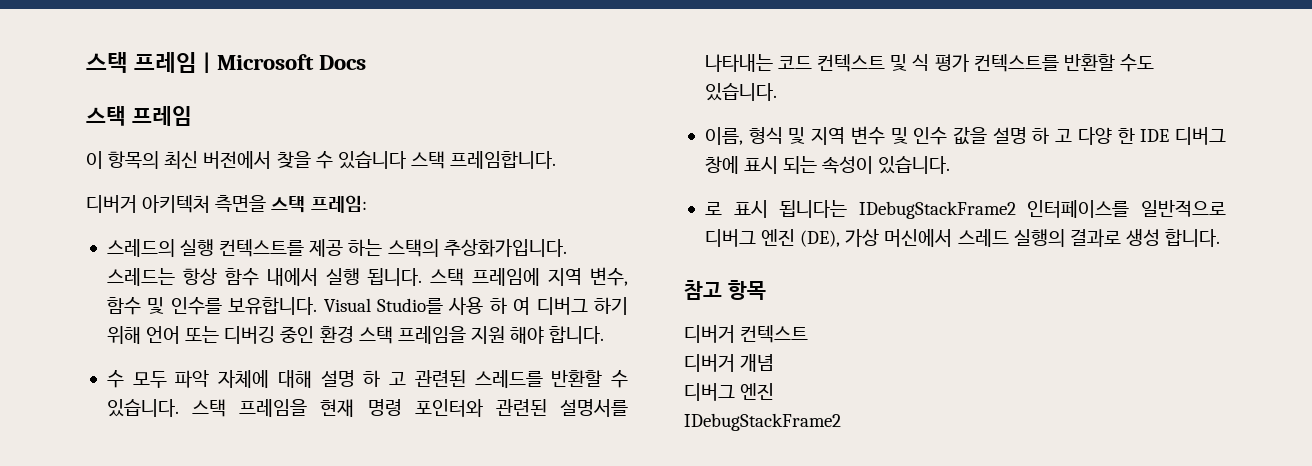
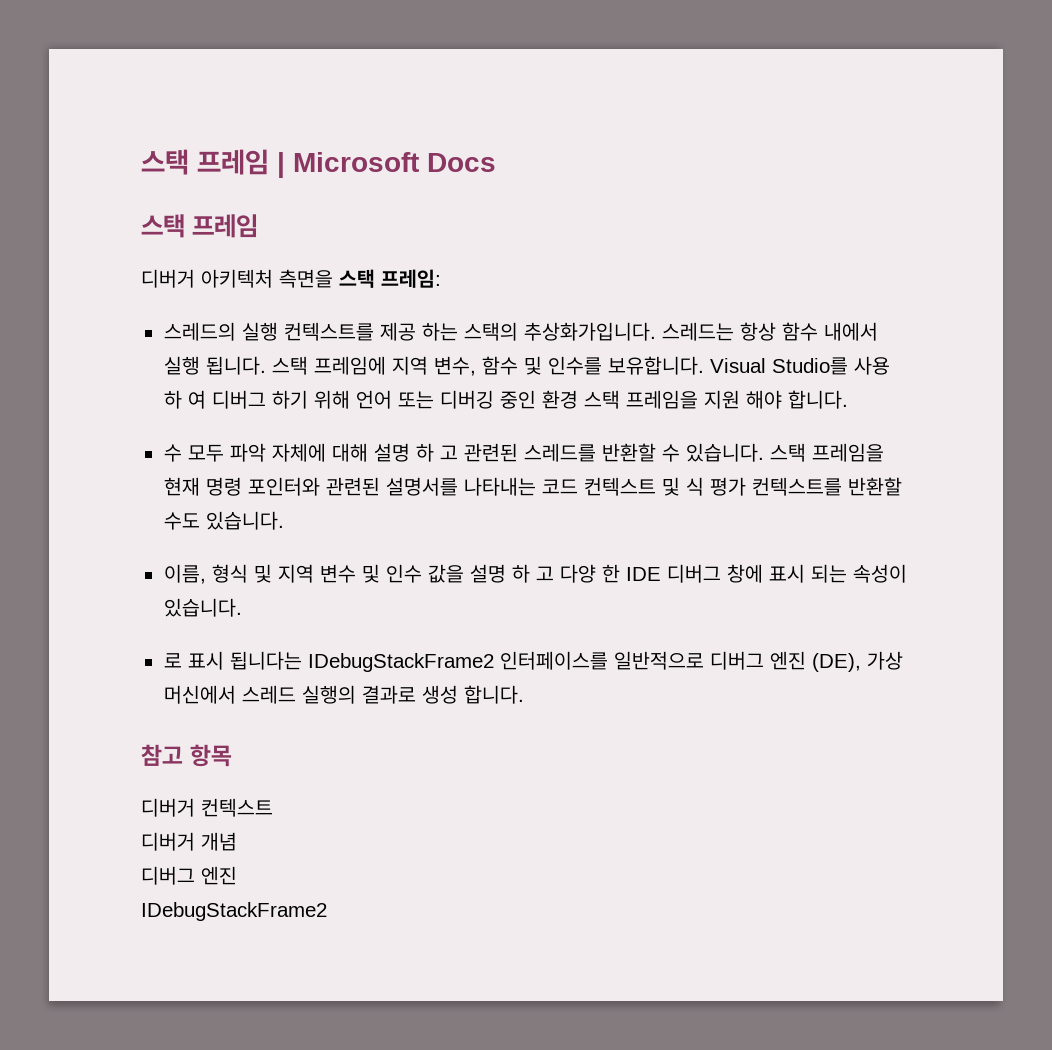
- 이 항목의 최신 버전에서 찾을 수 있습니다 스택 프레임합니다.

